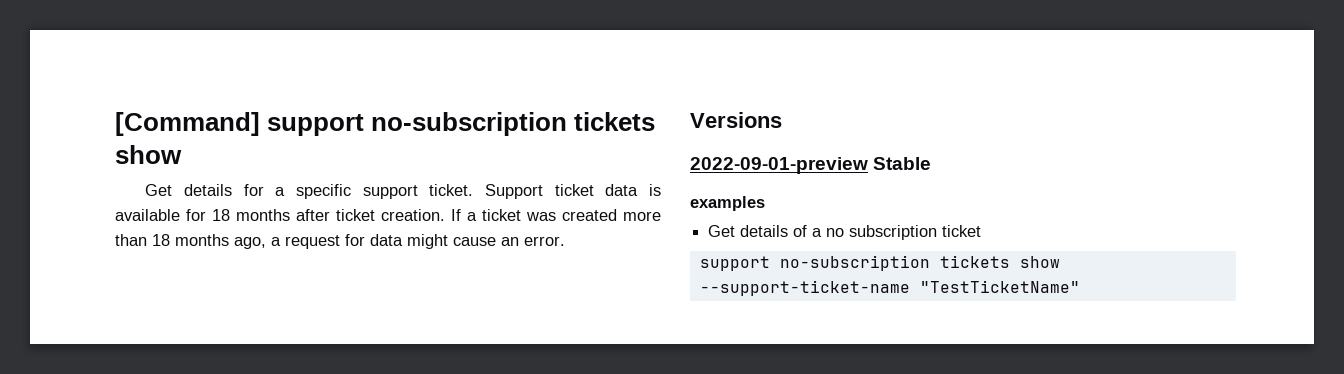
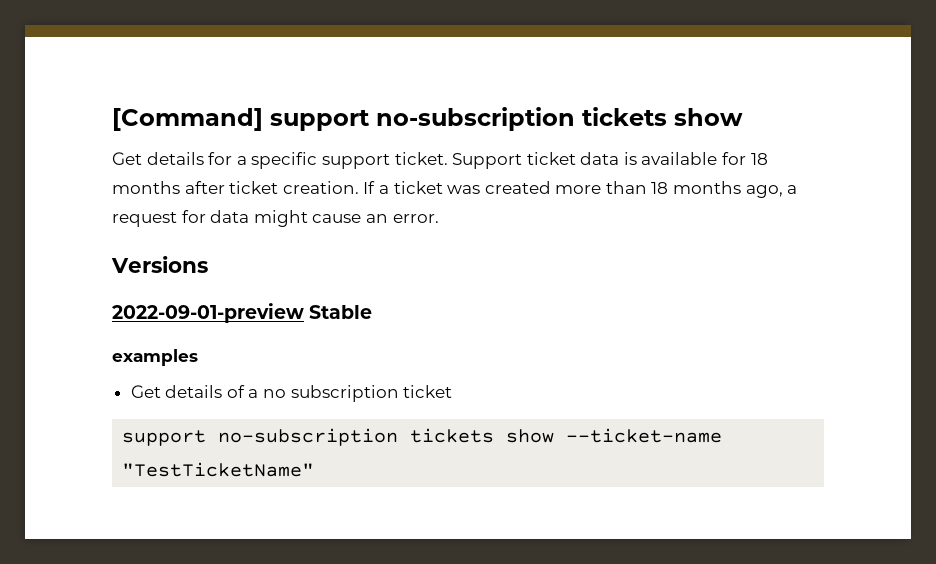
- support no-subscription tickets show --support-ticket-name "TestTicketName"
+ support no-subscription tickets show --ticket-name "TestTicketName"

